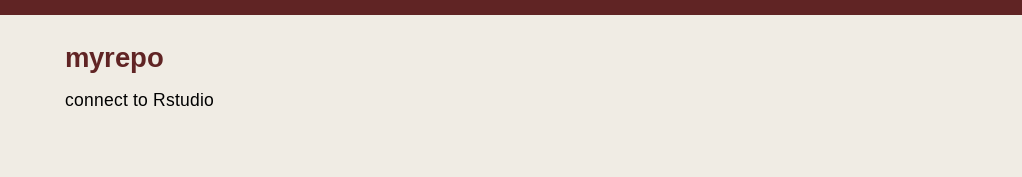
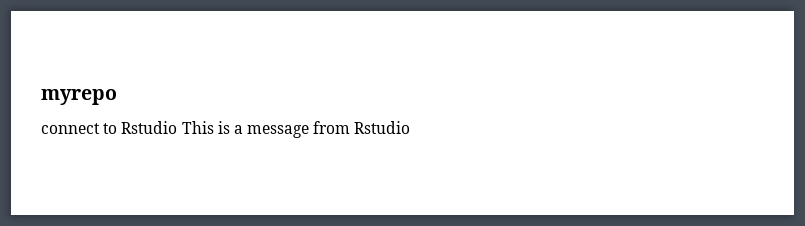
- connect to Rstudio
+ connect to Rstudio This is a message from Rstudio

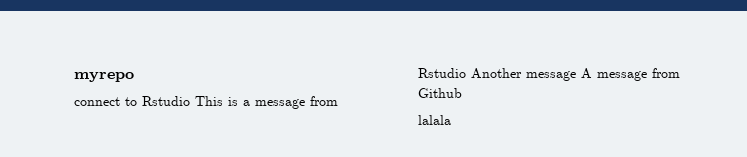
- connect to Rstudio This is a message from Rstudio
+ connect to Rstudio This is a message from Rstudio Another message A message from Github
+ lalala

